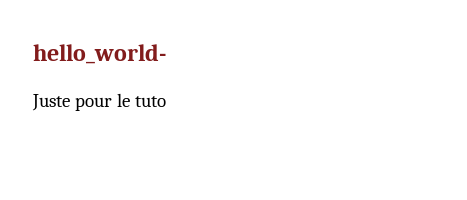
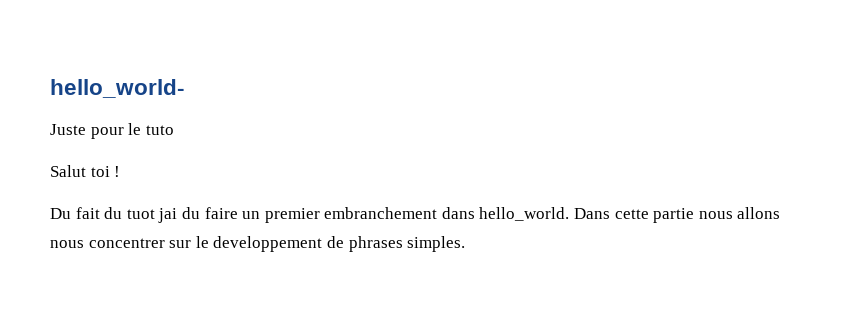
+ Salut toi !
+ Du fait du tuot jai du faire un premier embranchement dans hello_world. Dans cette partie nous allons nous concentrer sur le developpement de phrases simples.

